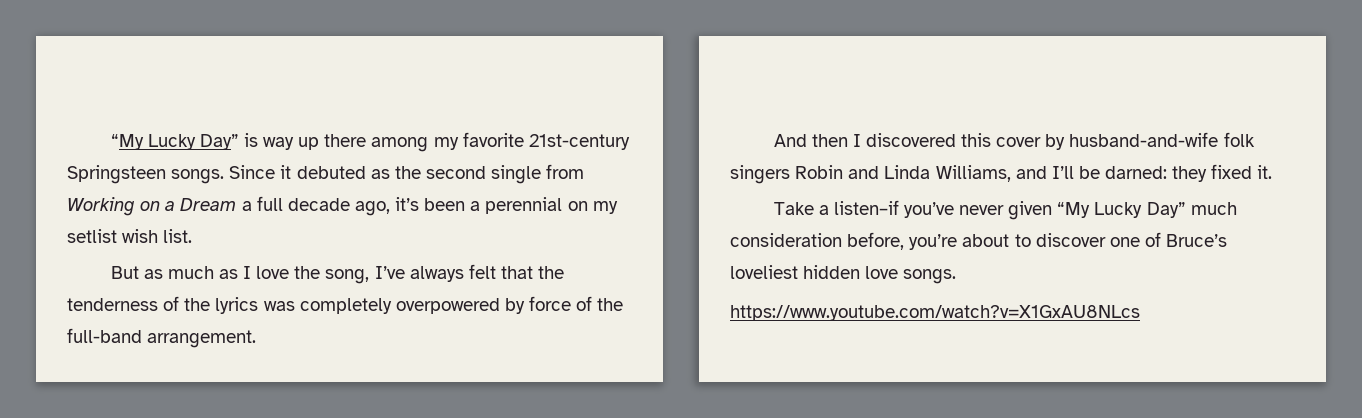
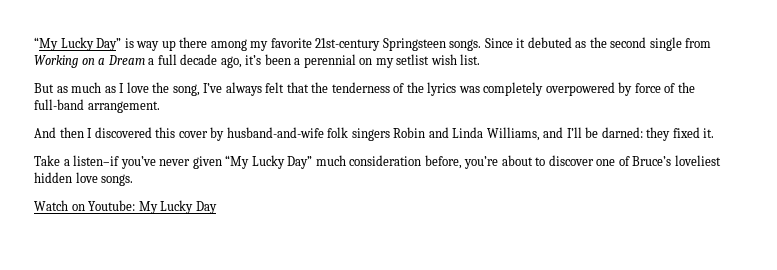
- https://www.youtube.com/watch?v=X1GxAU8NLcs
+ Watch on Youtube: My Lucky Day

